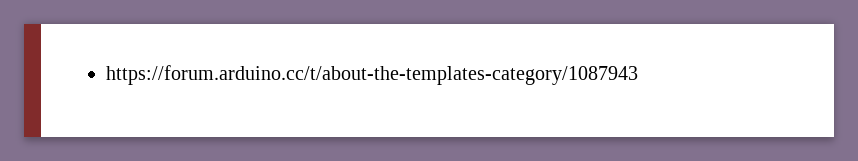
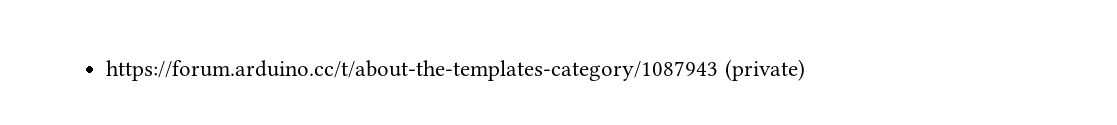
- https://forum.arduino.cc/t/about-the-templates-category/1087943
+ https://forum.arduino.cc/t/about-the-templates-category/1087943 (private)

